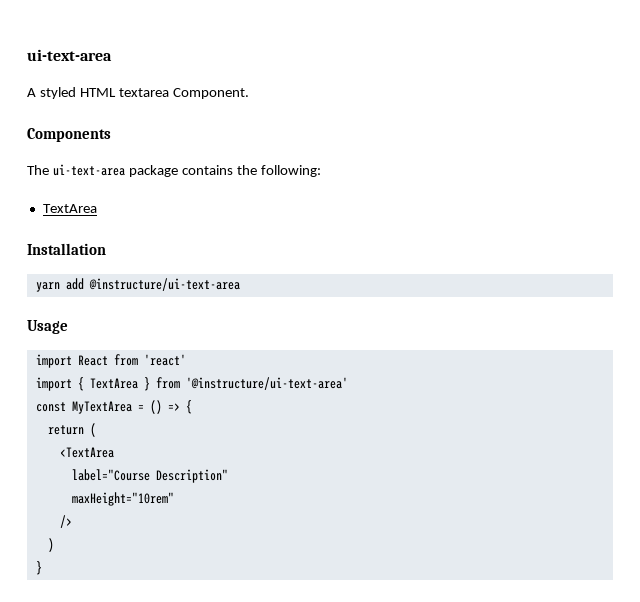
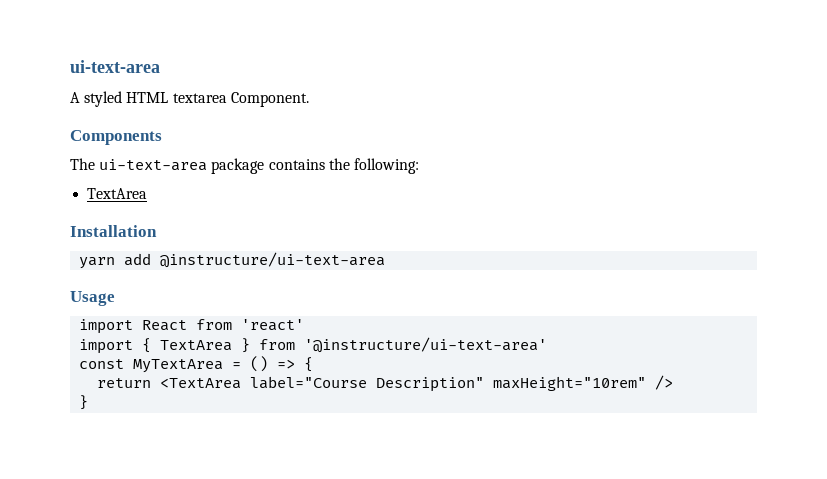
- return (
- <TextArea
- label="Course Description"
- maxHeight="10rem"
- />
+ return <TextArea label="Course Description" maxHeight="10rem" />
- )

